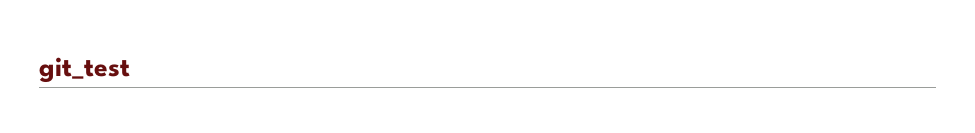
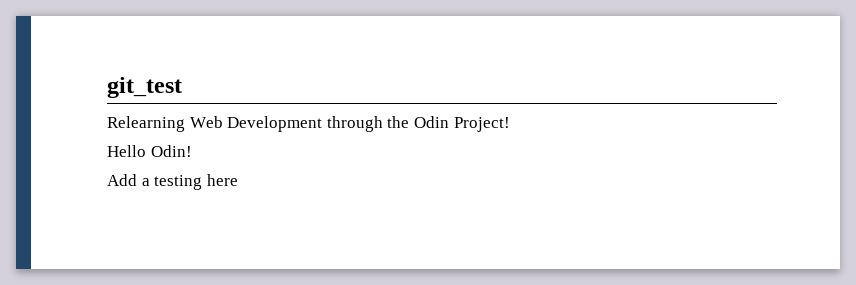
+ Relearning Web Development through the Odin Project!
+ Hello Odin!
+ Add a testing here

